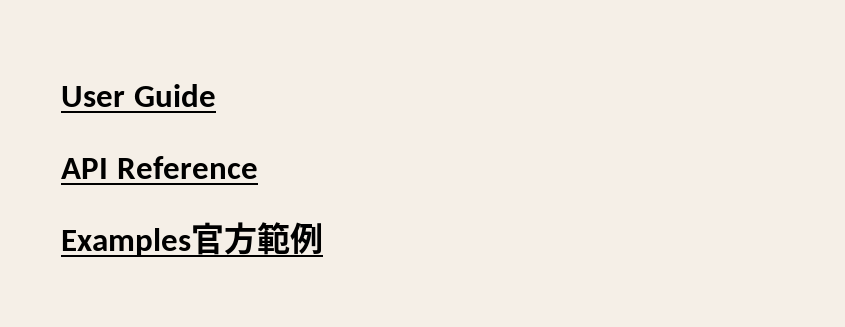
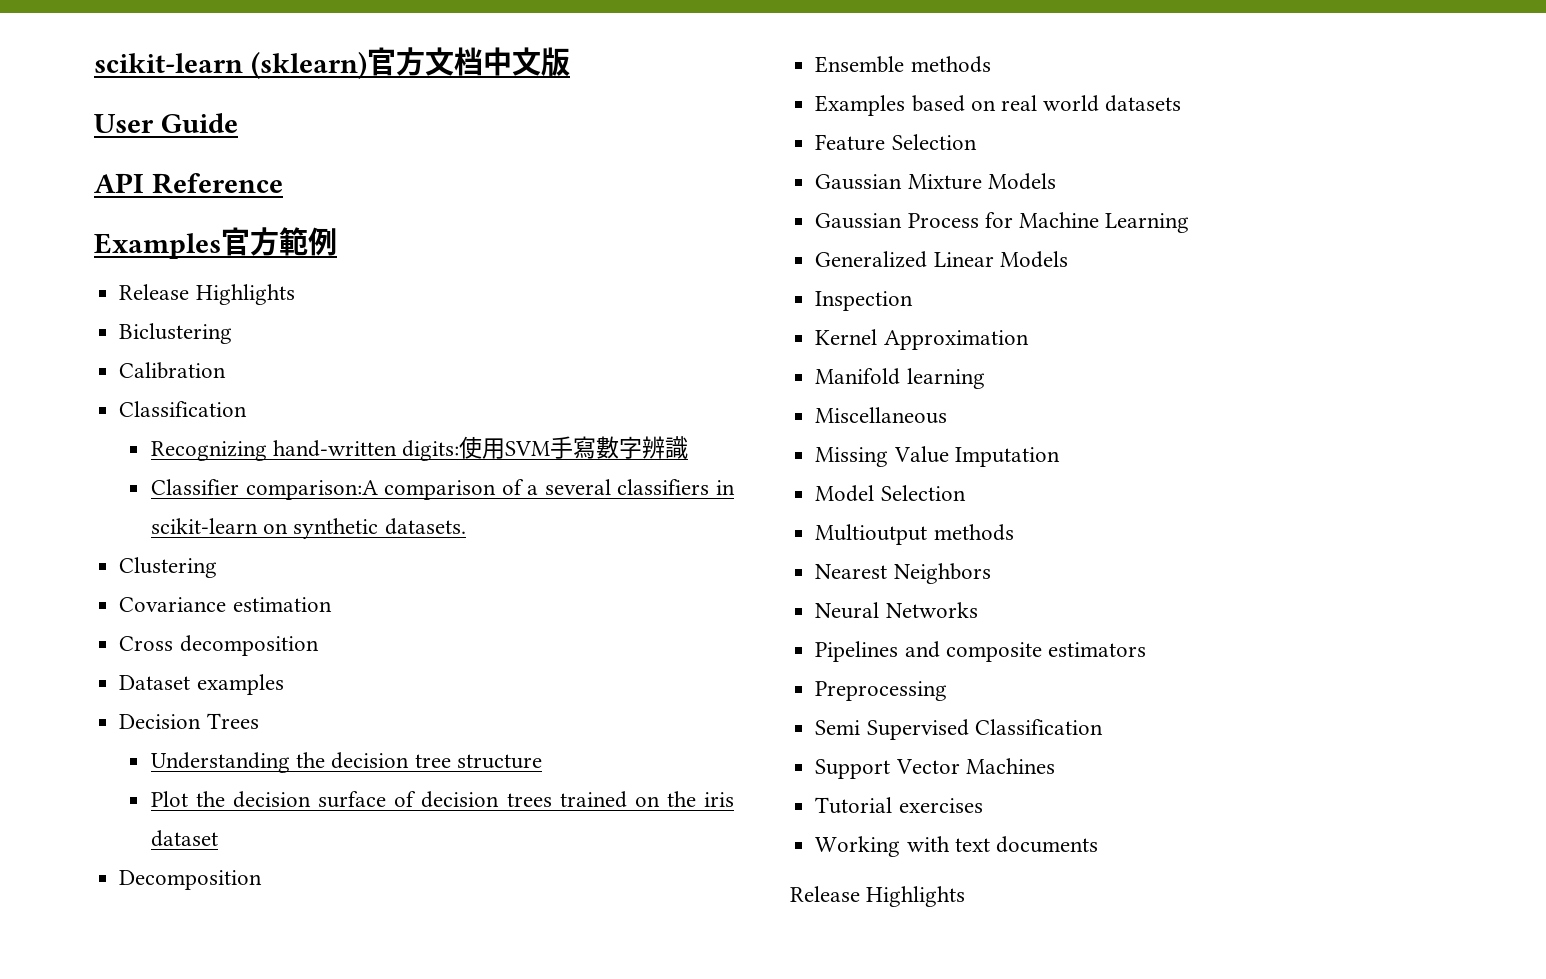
+ scikit-learn (sklearn)官方文档中文版
  Examples官方範例
+ Release Highlights
+ Biclustering
+ Calibration
+ Classification
+ Recognizing hand-written digits:使用SVM手寫數字辨識
+ Classifier comparison:A comparison of a several classifiers in scikit-learn on synthetic datasets.
+ Clustering
+ Covariance estimation
+ Cross decomposition
+ Dataset examples
+ Decision Trees
+ Understanding the decision tree structure
+ Plot the decision surface of decision trees trained on the iris dataset
+ Decomposition
+ Ensemble methods
+ Examples based on real world datasets
+ Feature Selection
+ Gaussian Mixture Models
+ Gaussian Process for Machine Learning
+ Generalized Linear Models
+ Inspection
+ Kernel Approximation
+ Manifold learning
+ Miscellaneous
+ Missing Value Imputation
+ Model Selection
+ Multioutput methods
+ Nearest Neighbors
+ Neural Networks
+ Pipelines and composite estimators
+ Preprocessing
+ Semi Supervised Classification
+ Support Vector Machines
+ Tutorial exercises
+ Working with text documents
+ Release Highlights

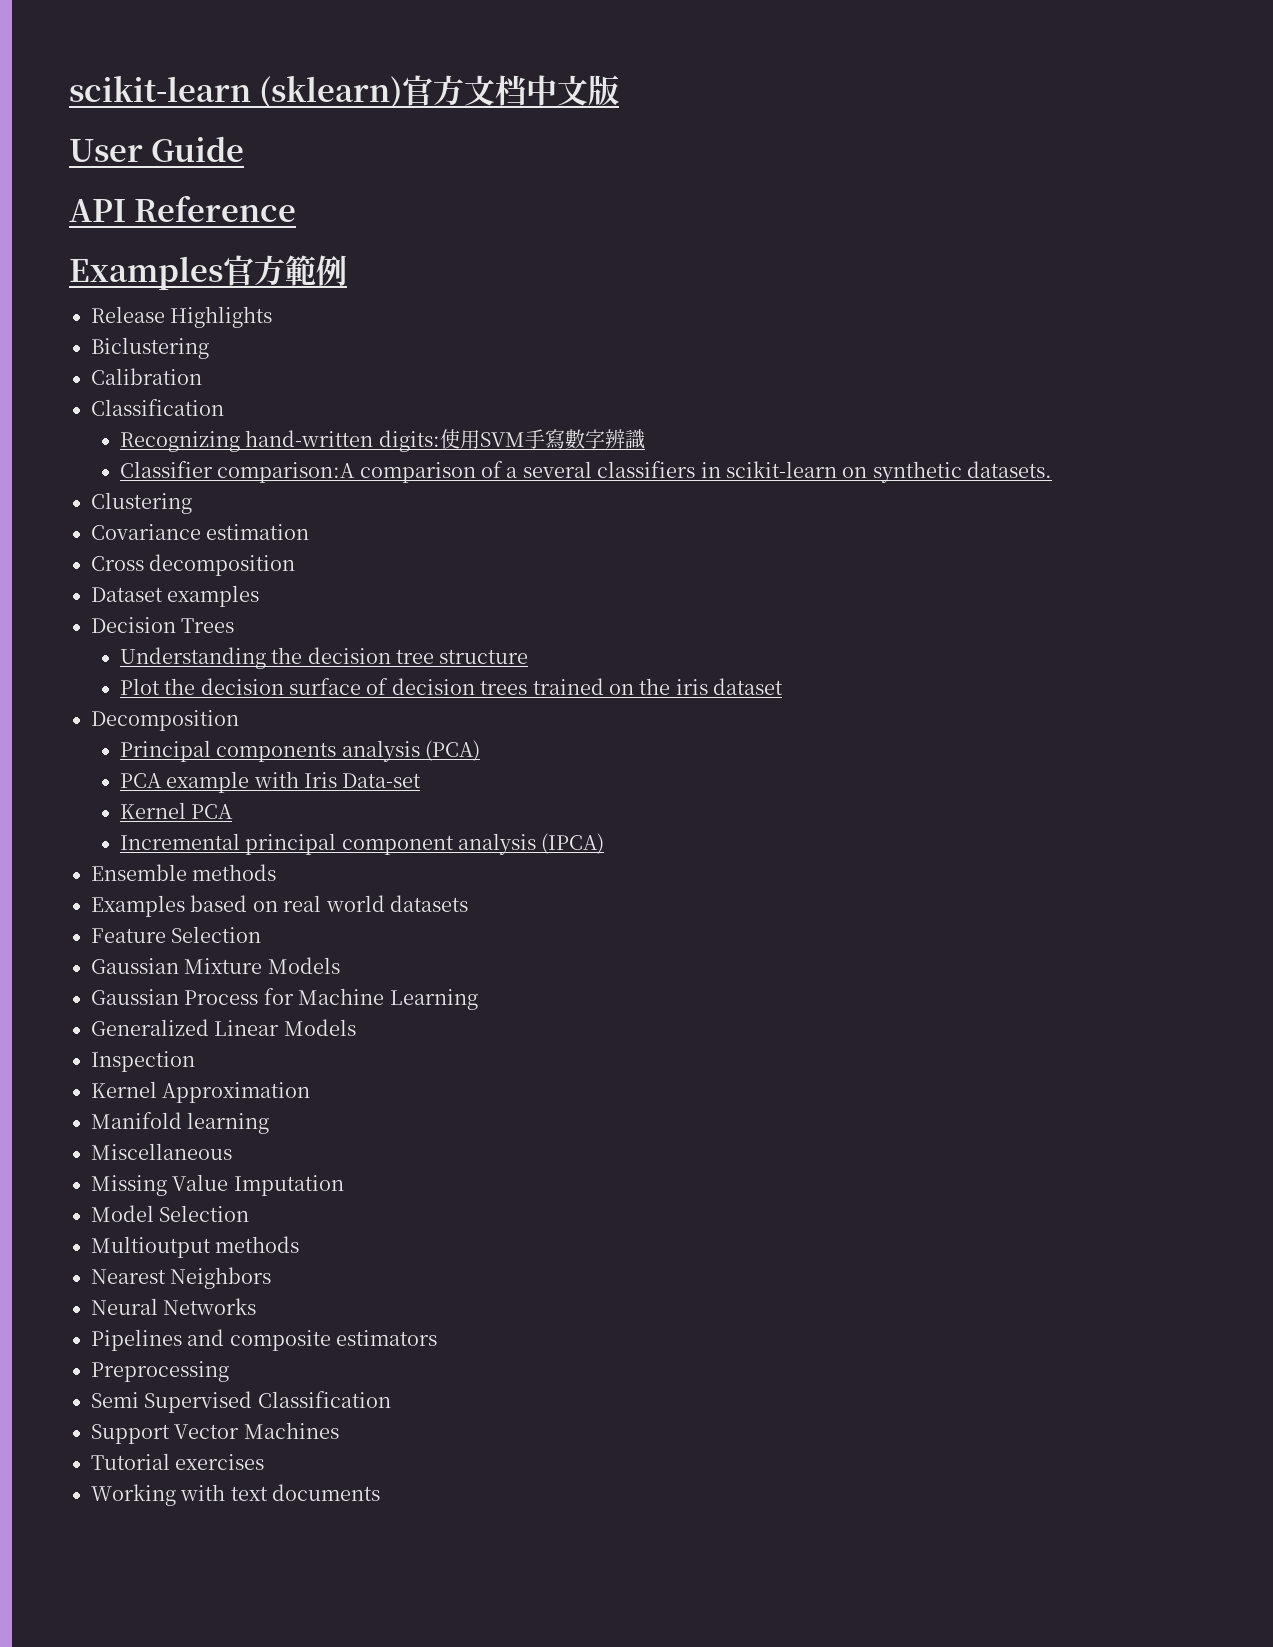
+ Principal components analysis (PCA)
+ PCA example with Iris Data-set
+ Kernel PCA
+ Incremental principal component analysis (IPCA)
  Working with text documents
- Release Highlights

